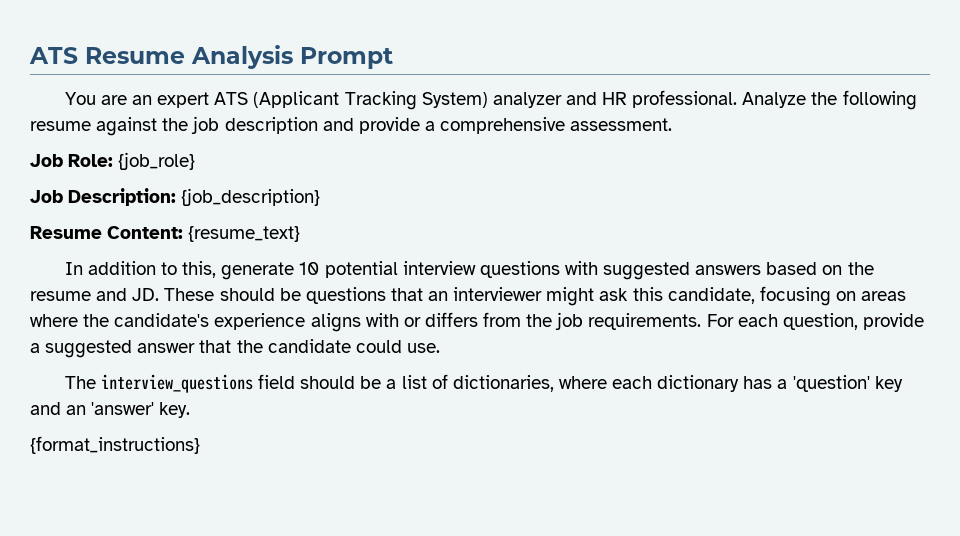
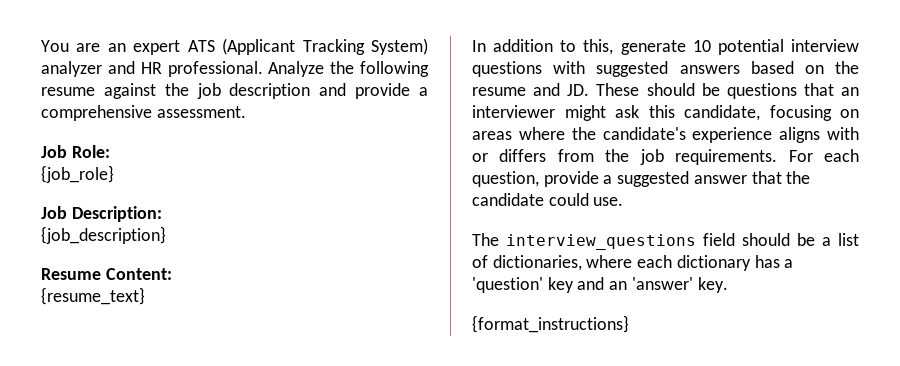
- ATS Resume Analysis Prompt
- Job Role: {job_role}
+ Job Role:
+ {job_role}
- Job Description: {job_description}
+ Job Description:
+ {job_description}
- Resume Content: {resume_text}
+ Resume Content:
+ {resume_text}

